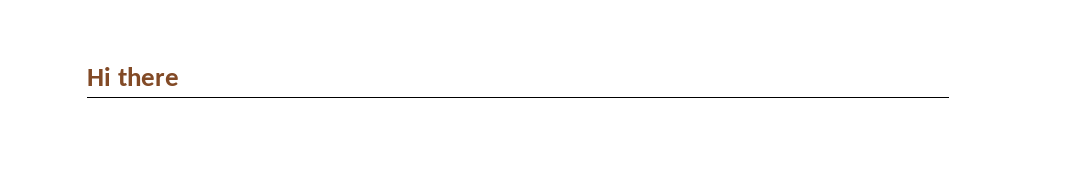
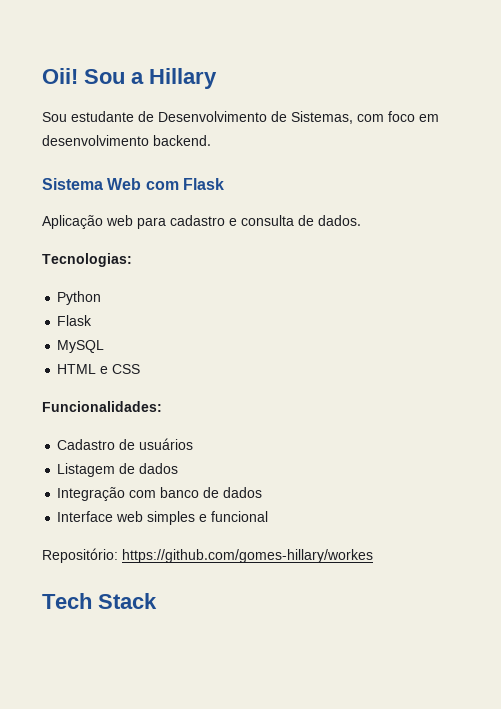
- Hi there
+ Oii! Sou a Hillary
+ Sou estudante de Desenvolvimento de Sistemas, com foco em desenvolvimento backend.
+ Sistema Web com Flask
+ Aplicação web para cadastro e consulta de dados.
+ Tecnologias:
+ Python
+ Flask
+ MySQL
+ HTML e CSS
+ Funcionalidades:
+ Cadastro de usuários
+ Listagem de dados
+ Integração com banco de dados
+ Interface web simples e funcional
+ Repositório: https://github.com/gomes-hillary/workes
+ Tech Stack

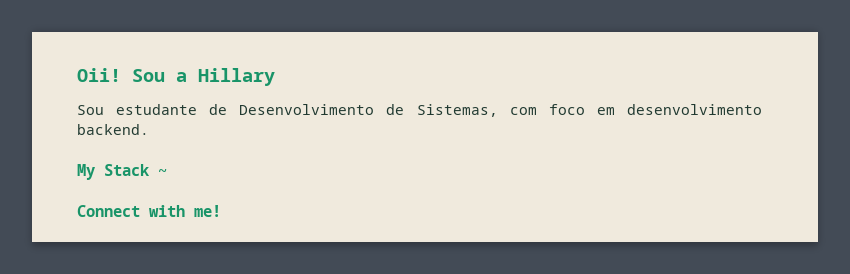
- Sistema Web com Flask
- Aplicação web para cadastro e consulta de dados.
- Tecnologias:
- Python
- Flask
- MySQL
- HTML e CSS
- Funcionalidades:
- Cadastro de usuários
- Listagem de dados
- Integração com banco de dados
- Interface web simples e funcional
- Repositório: https://github.com/gomes-hillary/workes
- Tech Stack
+ My Stack ~
+ Connect with me!

